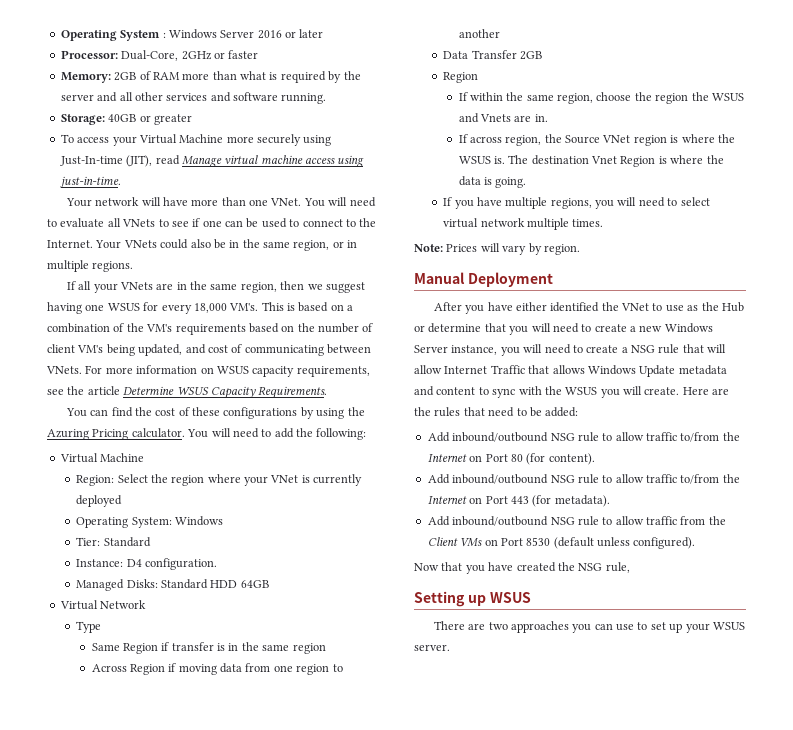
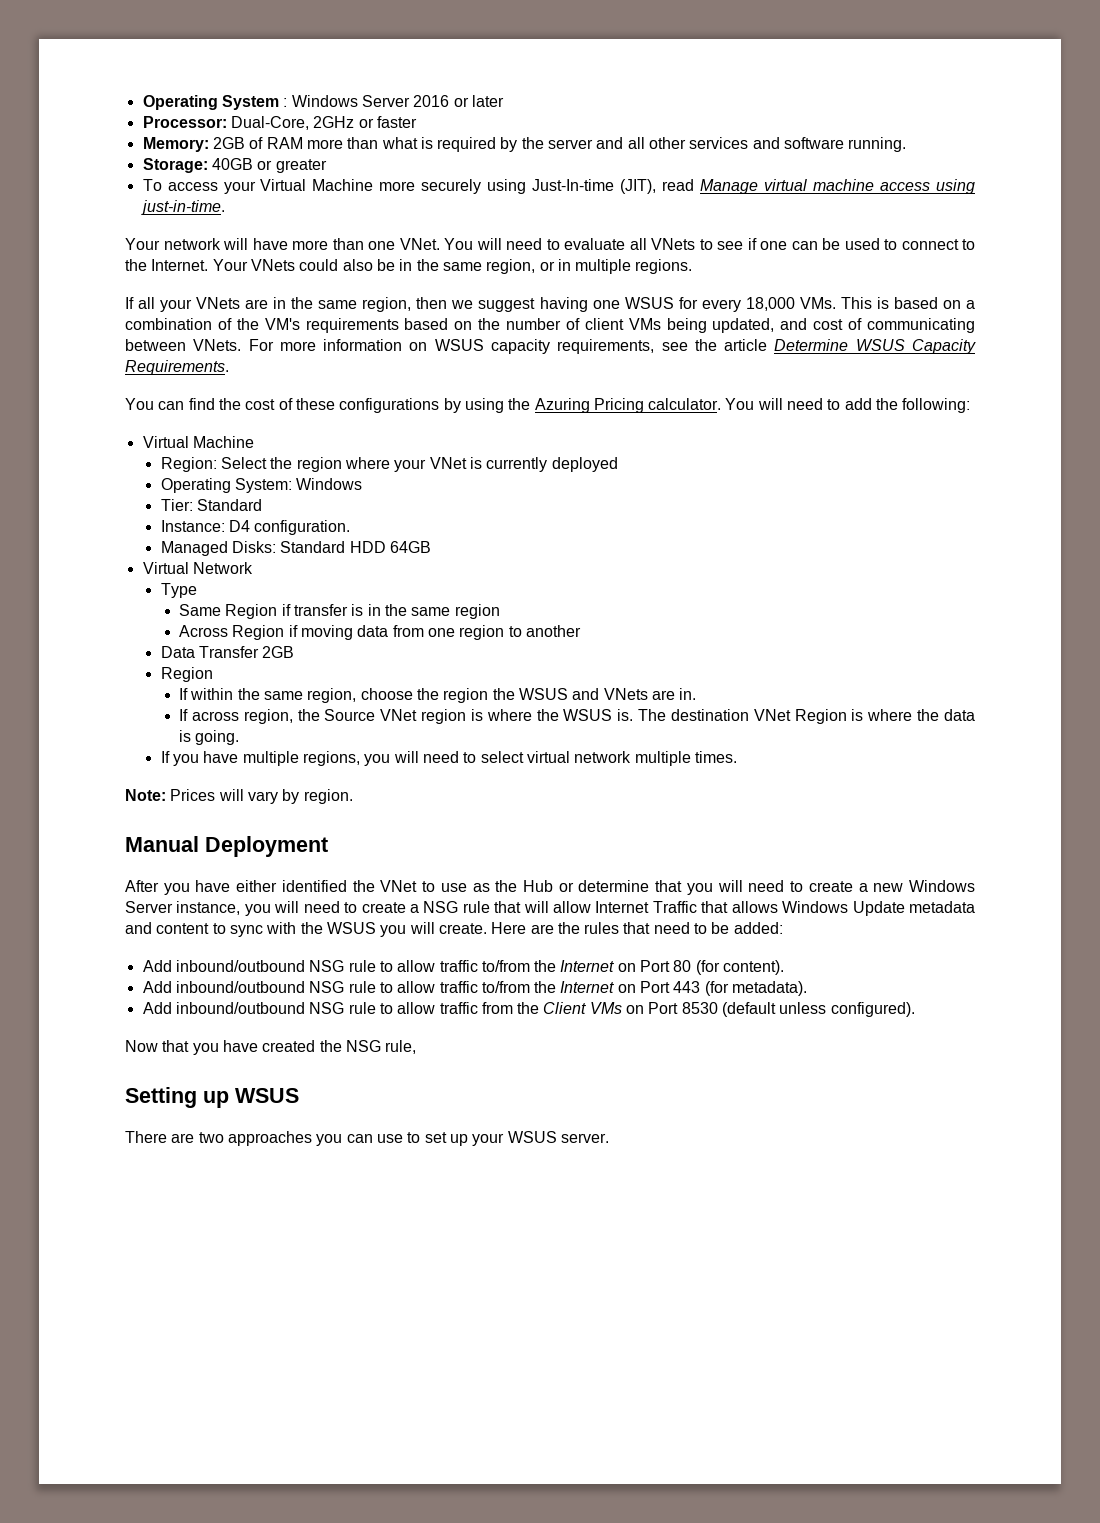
- If all your VNets are in the same region, then we suggest having one WSUS for every 18,000 VM's. This is based on a combination of the VM's requirements based on the number of client VM's being updated, and cost of communicating between VNets.
+ If all your VNets are in the same region, then we suggest having one WSUS for every 18,000 VMs. This is based on a combination of the VM's requirements based on the number of client VMs being updated, and cost of communicating between VNets.
- If within the same region, choose the region the WSUS and Vnets are in.
+ If within the same region, choose the region the WSUS and VNets are in.
- The destination Vnet Region is where the data is going.
+ The destination VNet Region is where the data is going.

